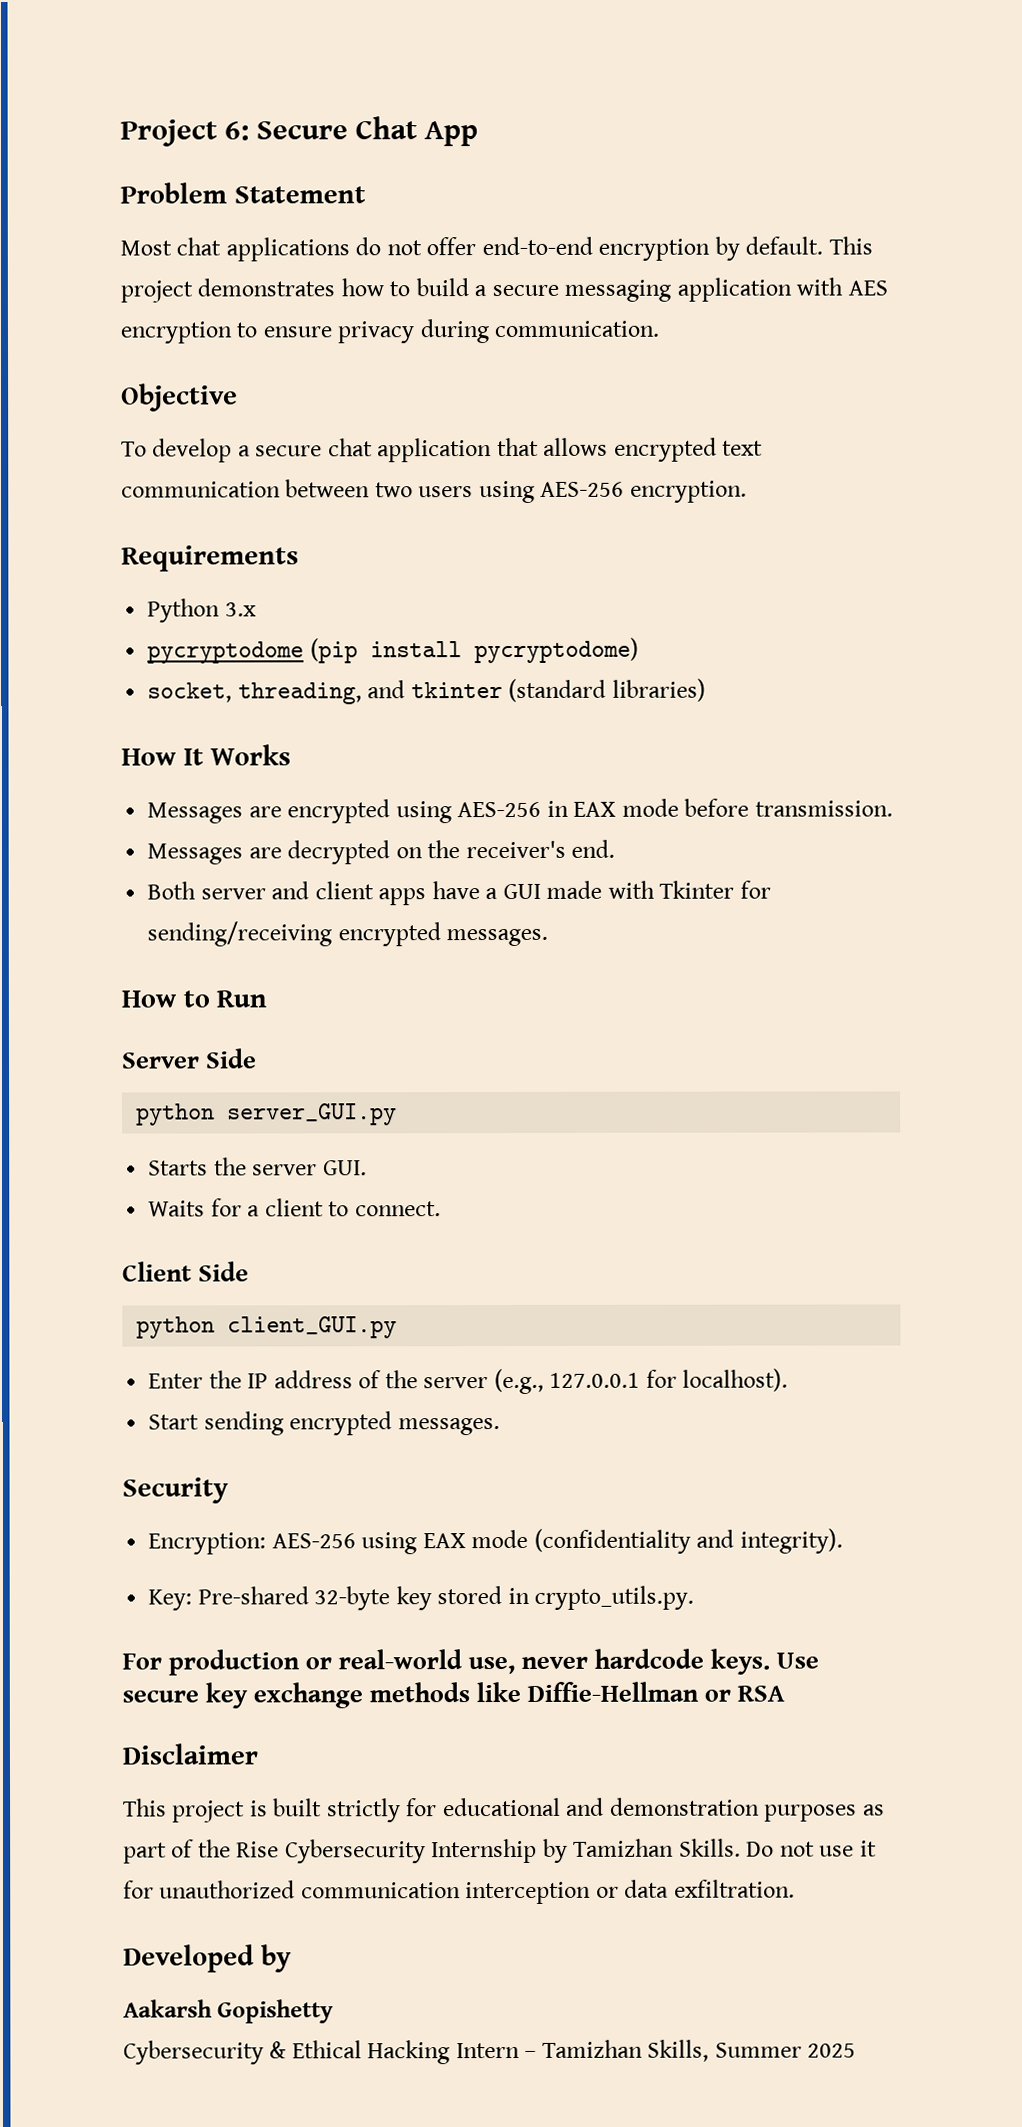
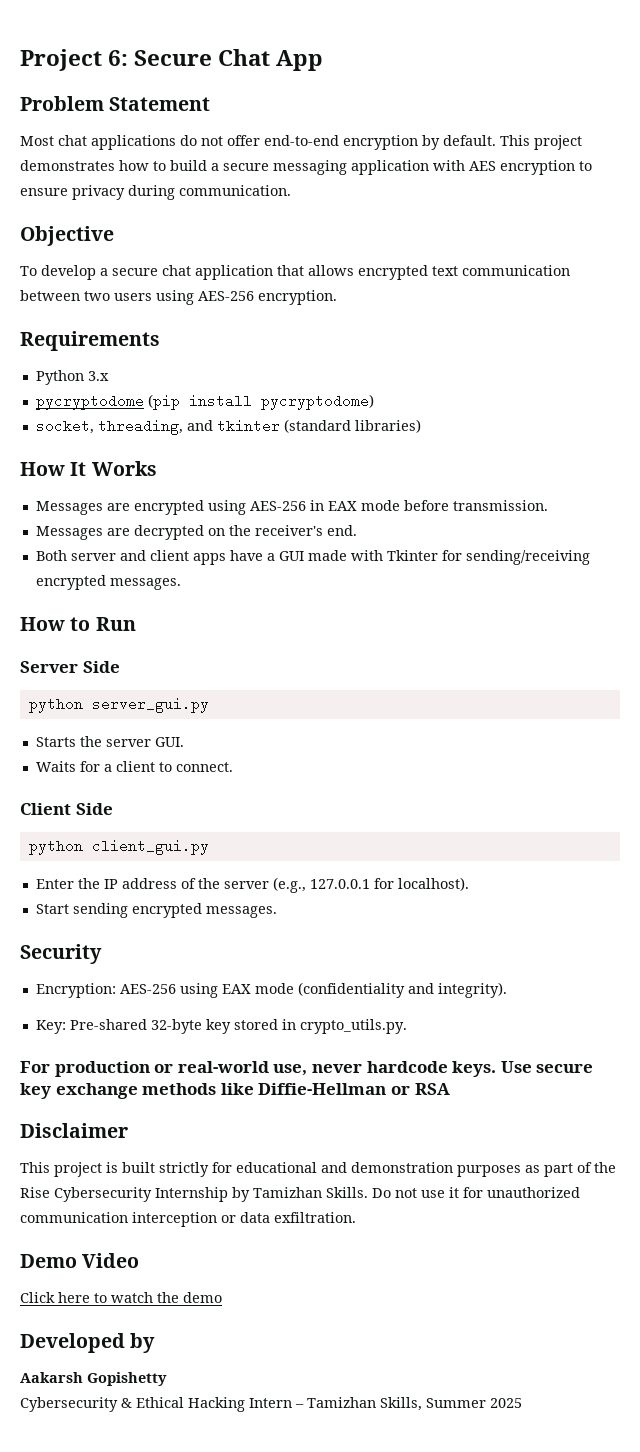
- python server_GUI.py
+ python server_gui.py
- python client_GUI.py
+ python client_gui.py
+ Demo Video
+ Click here to watch the demo

